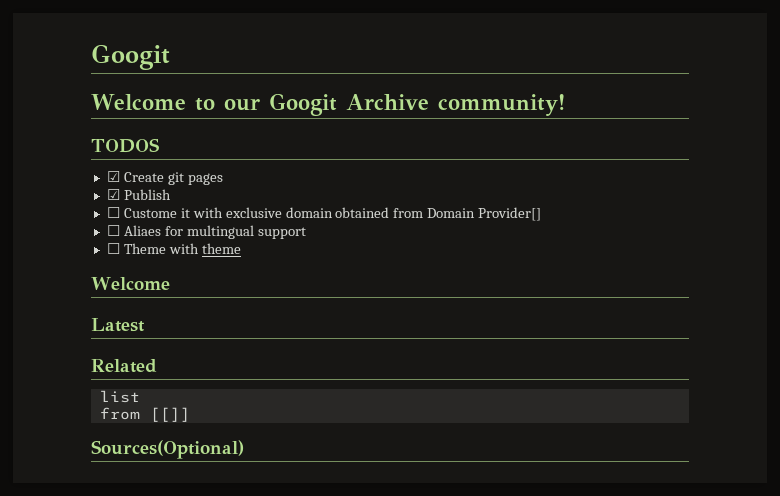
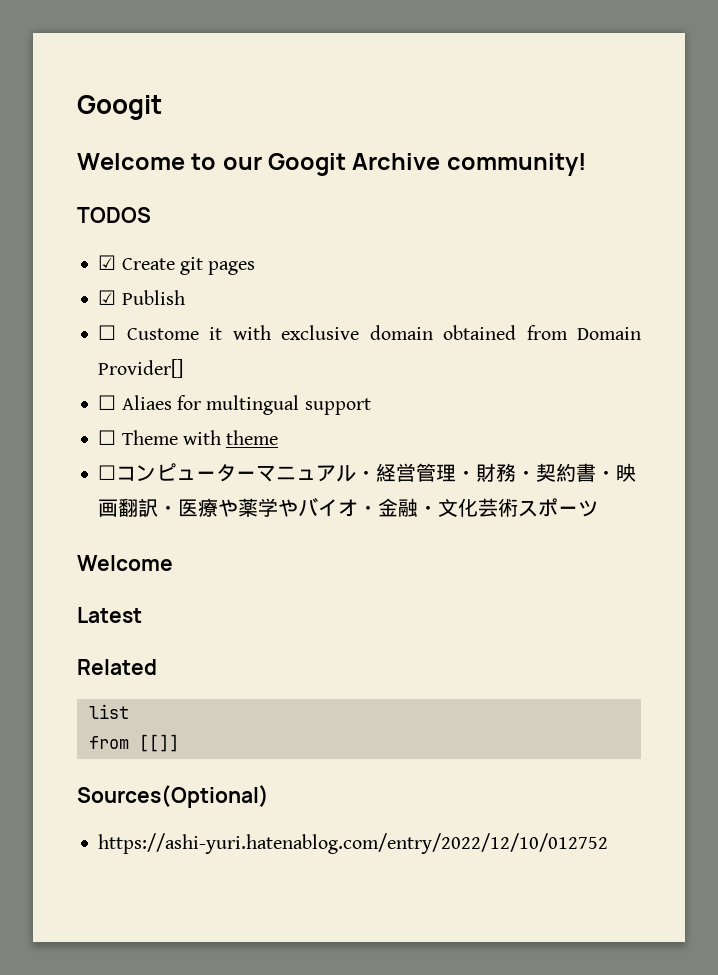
+ ☐コンピューターマニュアル・経営管理・財務・契約書・映画翻訳・医療や薬学やバイオ・金融・文化芸術スポーツ
+ https://ashi-yuri.hatenablog.com/entry/2022/12/10/012752

